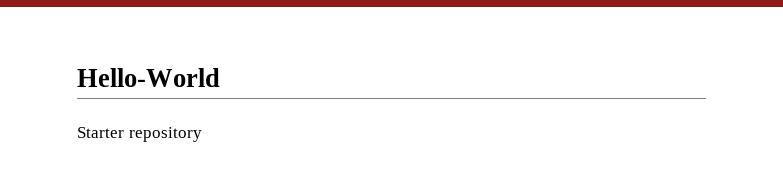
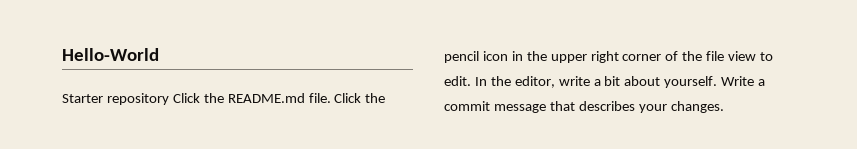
- Starter repository
+ Starter repository Click the README.md file. Click the pencil icon in the upper right corner of the file view to edit. In the editor, write a bit about yourself. Write a commit message that describes your changes.

